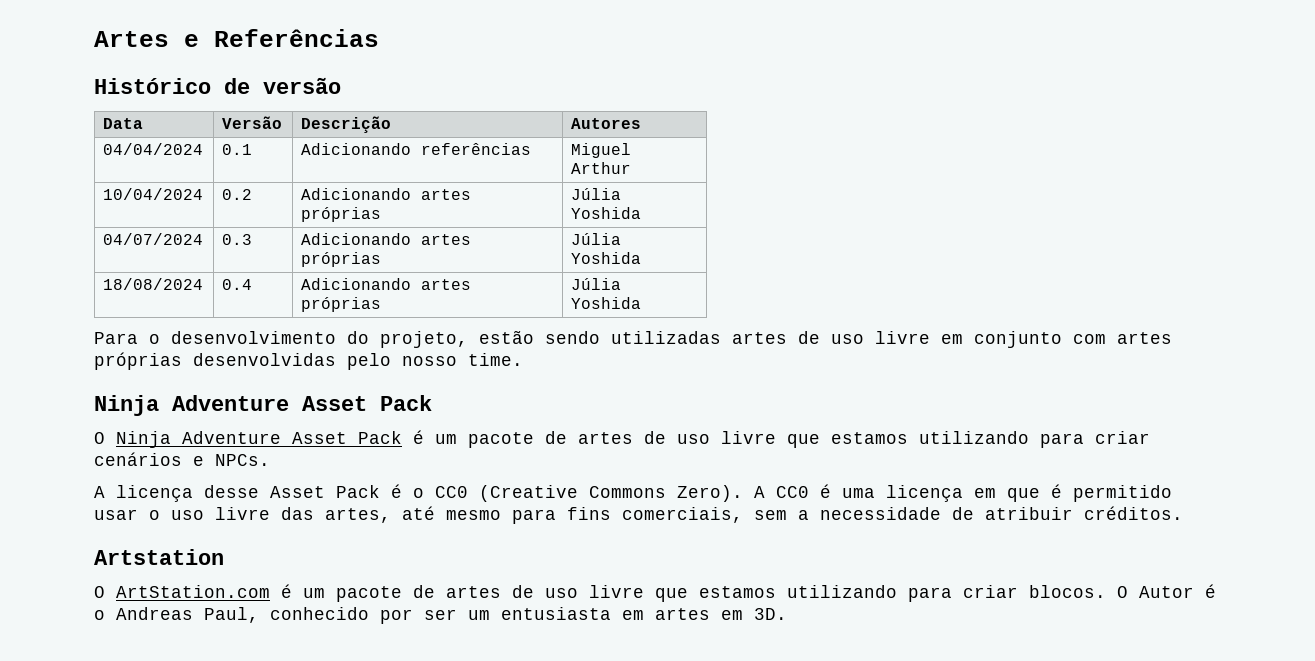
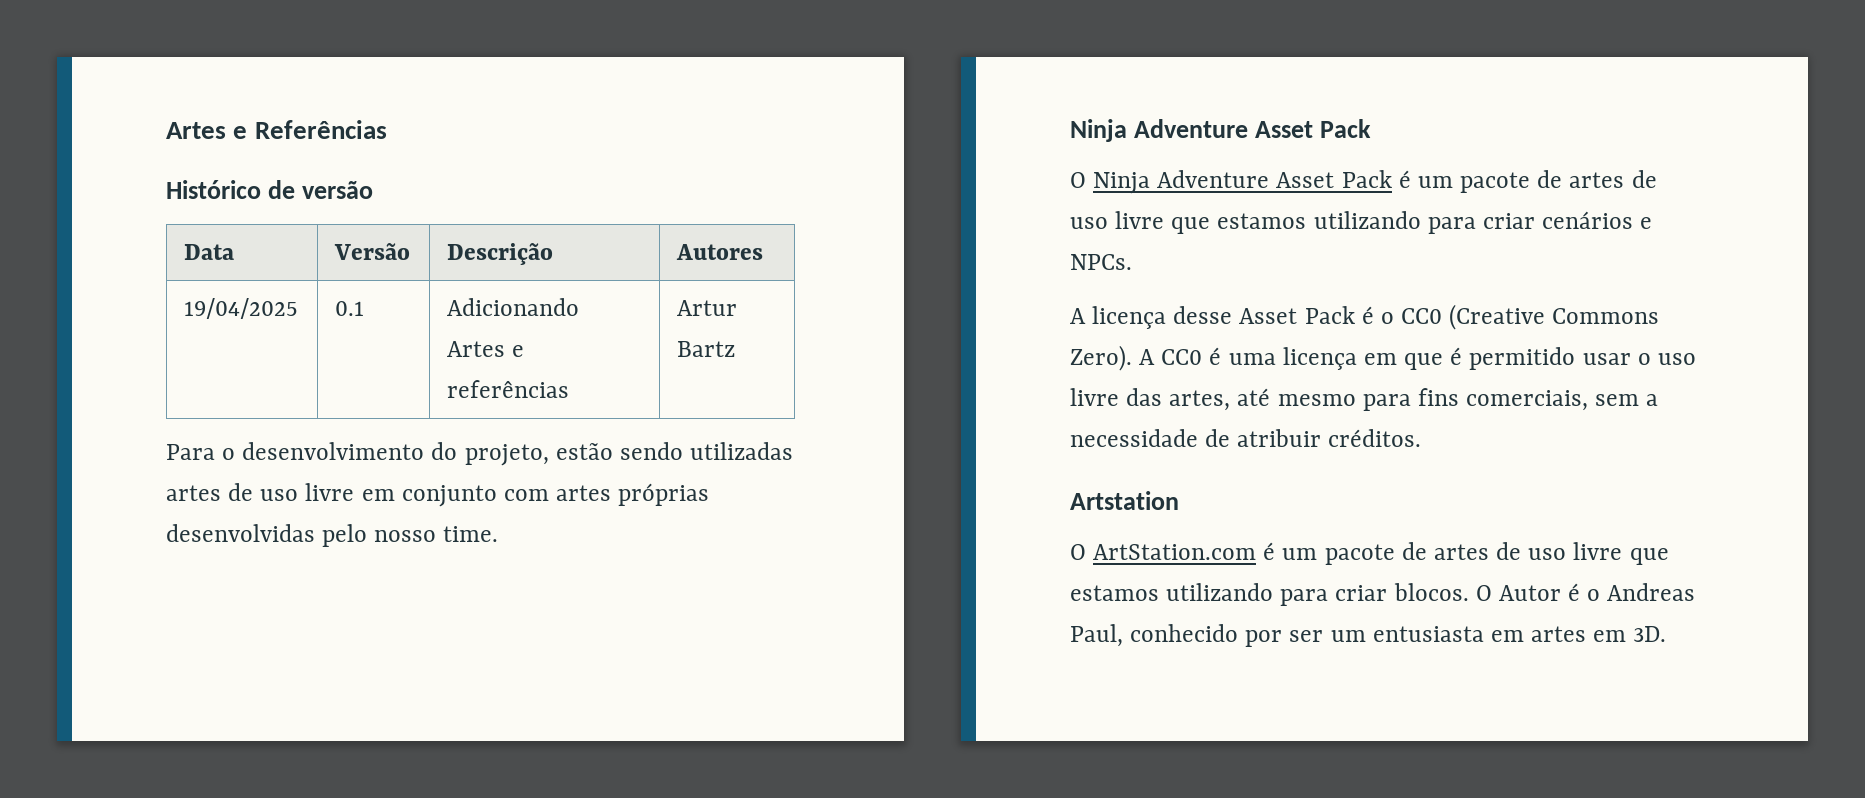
- 04/04/2024 | 0.1 | Adicionando referências | Miguel Arthur
- 10/04/2024 | 0.2 | Adicionando artes próprias | Júlia Yoshida
- 04/07/2024 | 0.3 | Adicionando artes próprias | Júlia Yoshida
- 18/08/2024 | 0.4 | Adicionando artes próprias | Júlia Yoshida
+ 19/04/2025 | 0.1 | Adicionando Artes e referências | Artur Bartz

